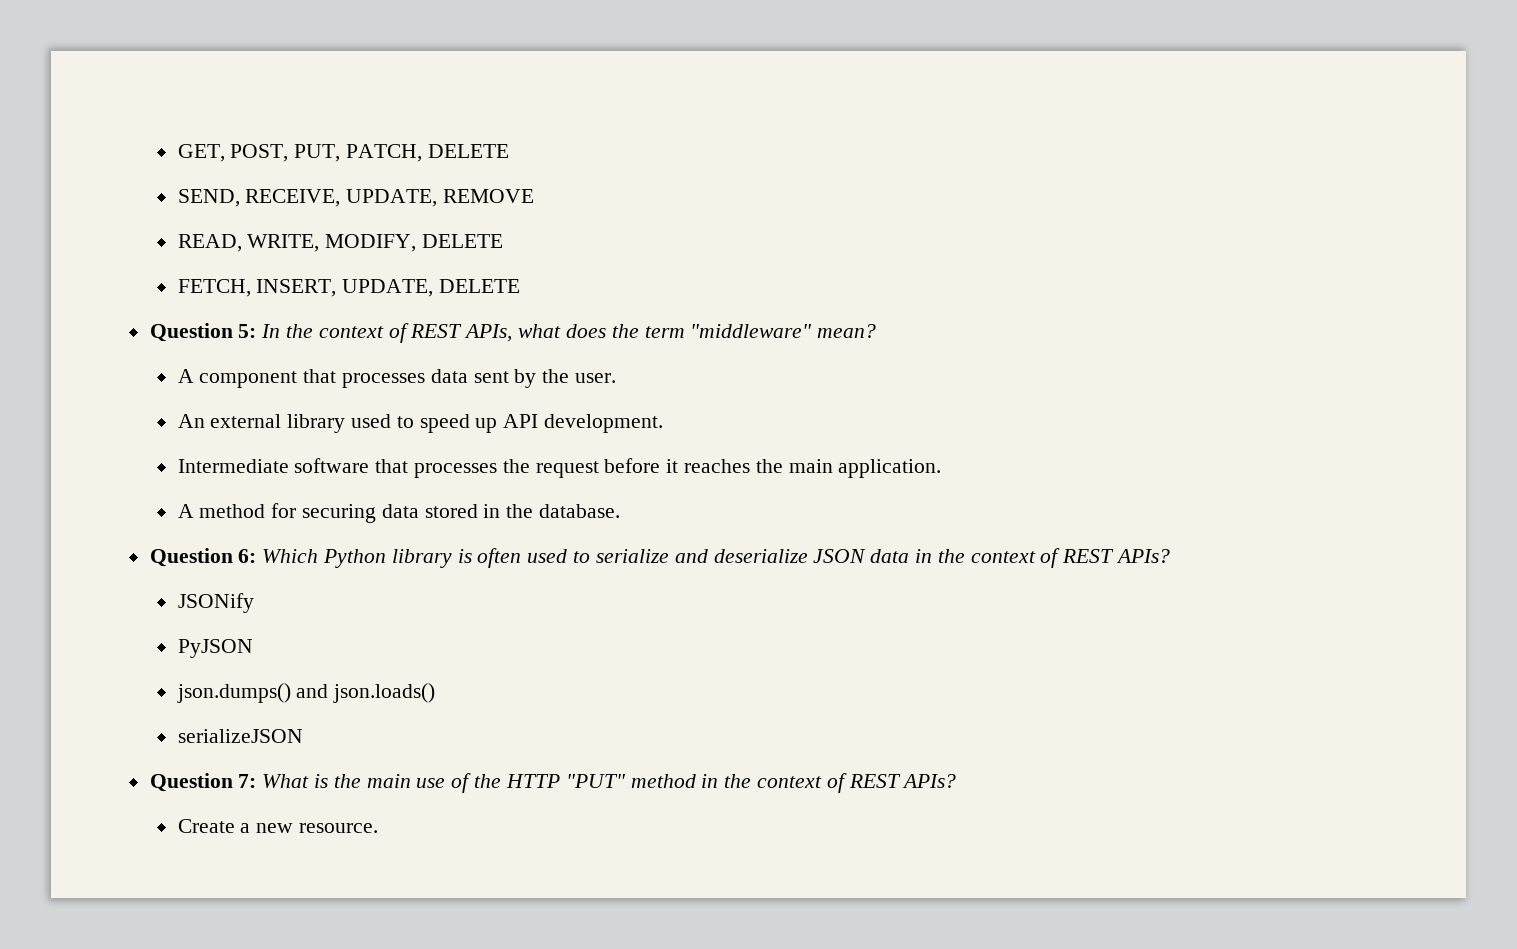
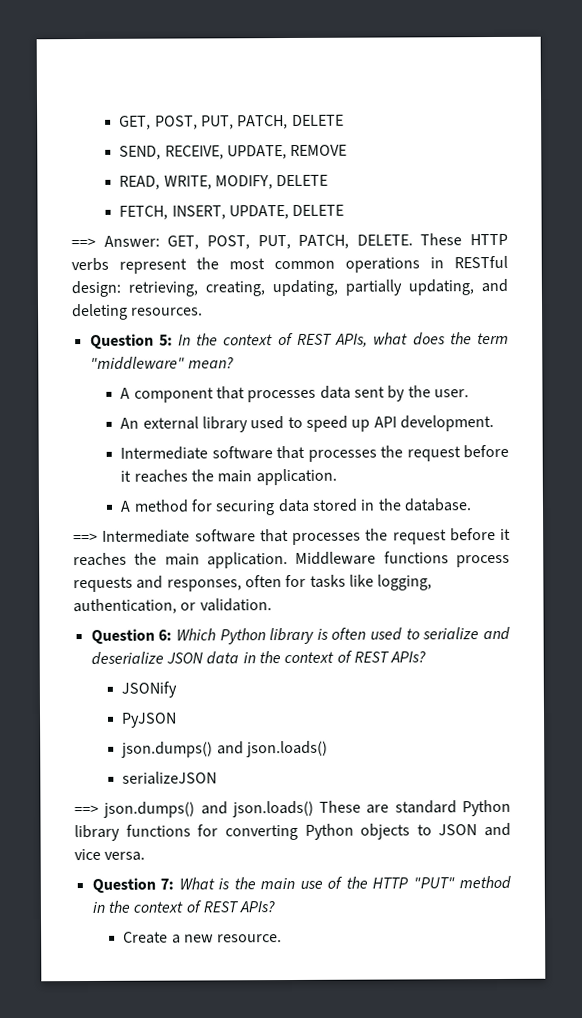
+ ==> Answer: GET, POST, PUT, PATCH, DELETE. These HTTP verbs represent the most common operations in RESTful design: retrieving, creating, updating, partially updating, and deleting resources.
+ ==> Intermediate software that processes the request before it reaches the main application. Middleware functions process requests and responses, often for tasks like logging, authentication, or validation.
+ ==> json.dumps() and json.loads() These are standard Python library functions for converting Python objects to JSON and vice versa.

